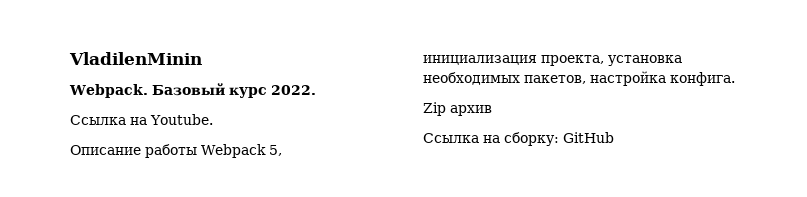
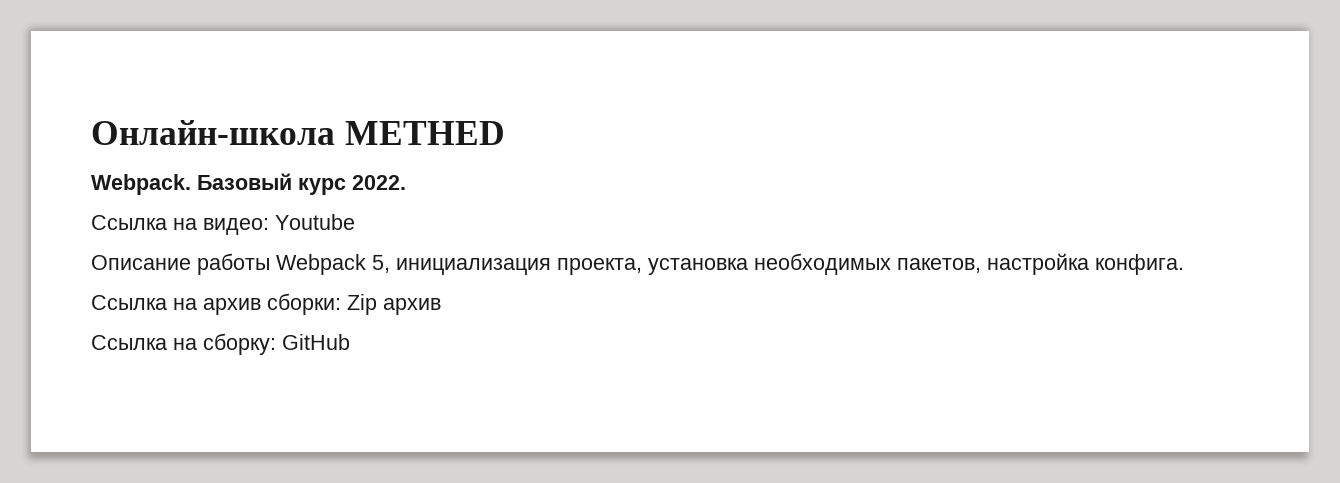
- VladilenMinin
+ Онлайн-школа METHED
- Ссылка на Youtube.
+ Ссылка на видео: Youtube
- Zip архив
+ Ссылка на архив сборки: Zip архив

